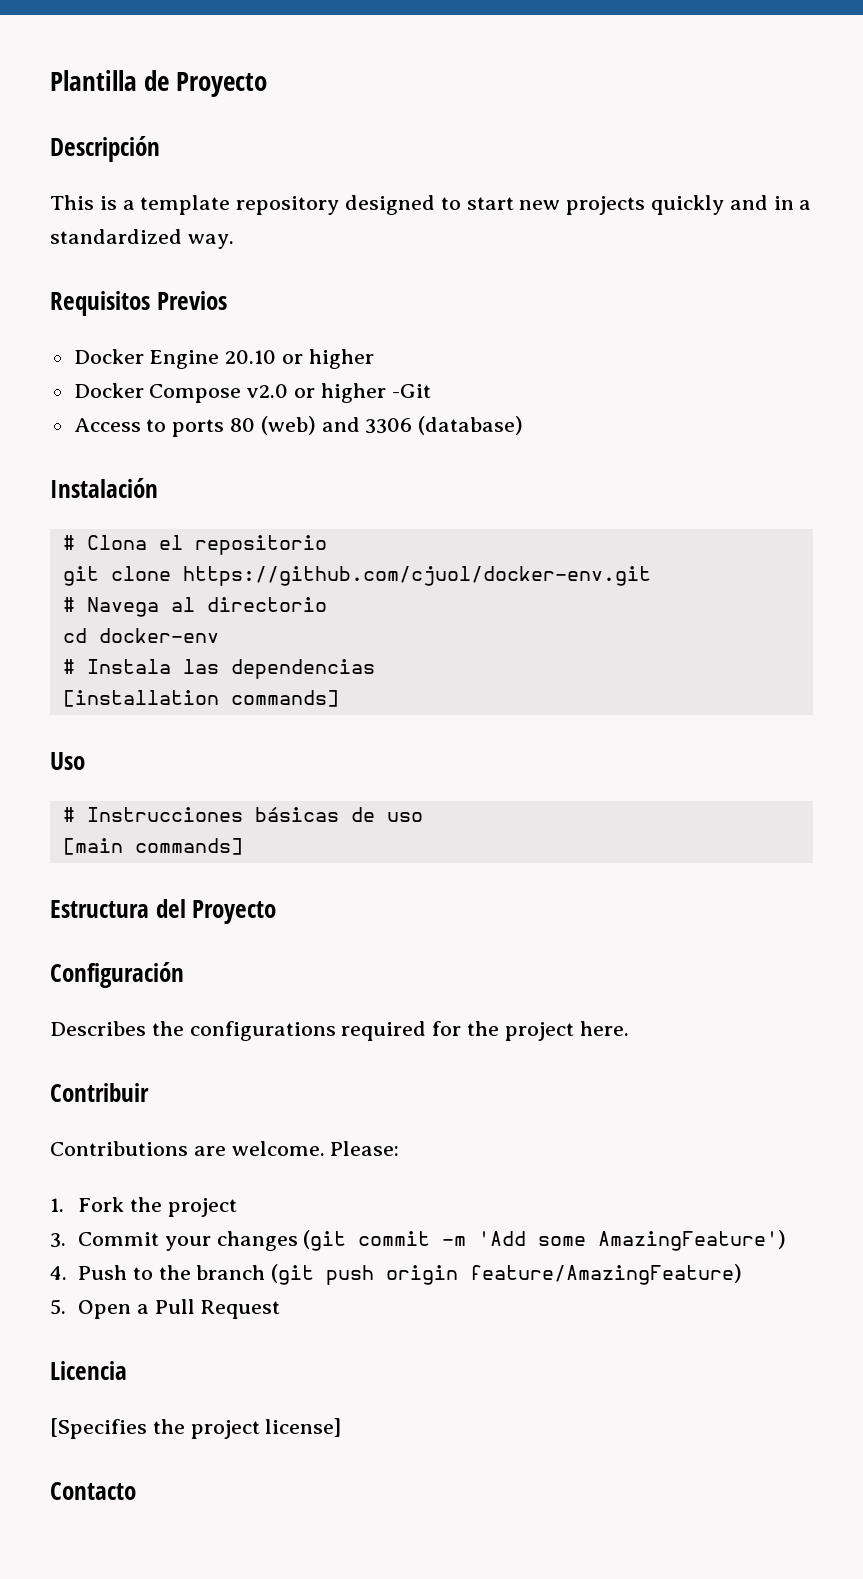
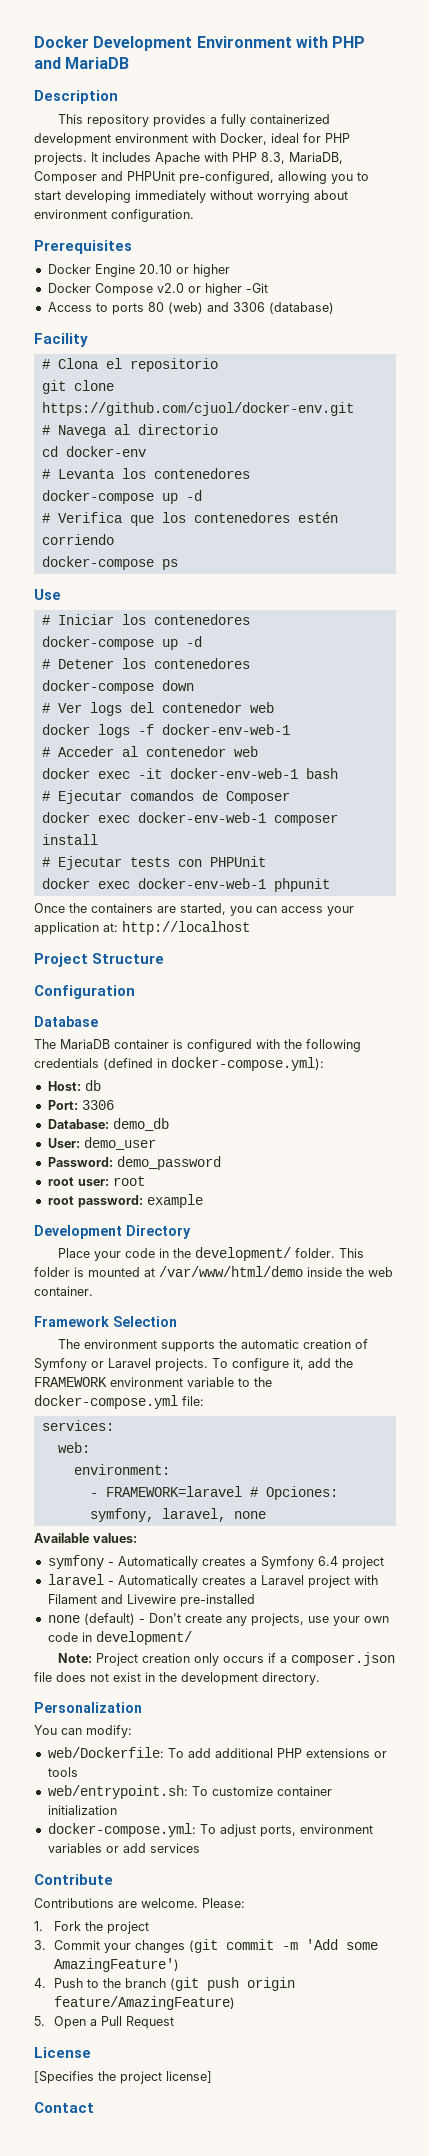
- Plantilla de Proyecto
- Descripción
- This is a template repository designed to start new projects quickly and in a standardized way.
- Requisitos Previos
+ Docker Development Environment with PHP and MariaDB
+ Description
+ This repository provides a fully containerized development environment with Docker, ideal for PHP projects. It includes Apache with PHP 8.3, MariaDB, Composer and PHPUnit pre-configured, allowing you to start developing immediately without worrying about environment configuration.
+ Prerequisites
- Instalación
+ Facility
- # Instala las dependencias
- [installation commands]
- Uso
- # Instrucciones básicas de uso
- [main commands]
- Estructura del Proyecto
- Configuración
- Describes the configurations required for the project here.
- Contribuir
+ # Levanta los contenedores
+ docker-compose up -d
+ # Verifica que los contenedores estén corriendo
+ docker-compose ps
+ Use
+ # Iniciar los contenedores
+ docker-compose up -d
+ # Detener los contenedores
+ docker-compose down
+ # Ver logs del contenedor web
+ docker logs -f docker-env-web-1
+ # Acceder al contenedor web
+ docker exec -it docker-env-web-1 bash
+ # Ejecutar comandos de Composer
+ docker exec docker-env-web-1 composer install
+ # Ejecutar tests con PHPUnit
+ docker exec docker-env-web-1 phpunit
+ Once the containers are started, you can access your application at: http://localhost
+ Project Structure
+ Configuration
+ Database
+ The MariaDB container is configured with the following credentials (defined in docker-compose.yml):
+ Host: db
+ Port: 3306
+ Database: demo_db
+ User: demo_user
+ Password: demo_password
+ root user: root
+ root password: example
+ Development Directory
+ Place your code in the development/ folder. This folder is mounted at /var/www/html/demo inside the web container.
+ Framework Selection
+ The environment supports the automatic creation of Symfony or Laravel projects. To configure it, add the FRAMEWORK environment variable to the docker-compose.yml file:
+ services:
+ web:
+ environment:
+ - FRAMEWORK=laravel # Opciones: symfony, laravel, none
+ Available values:
+ symfony - Automatically creates a Symfony 6.4 project
+ laravel - Automatically creates a Laravel project with Filament and Livewire pre-installed
+ none (default) - Don't create any projects, use your own code in development/
+ Note: Project creation only occurs if a composer.json file does not exist in the development directory.
+ Personalization
+ You can modify:
+ web/Dockerfile: To add additional PHP extensions or tools
+ web/entrypoint.sh: To customize container initialization
+ docker-compose.yml: To adjust ports, environment variables or add services
+ Contribute
- Licencia
+ License
- Contacto
+ Contact

